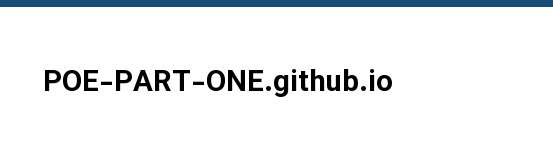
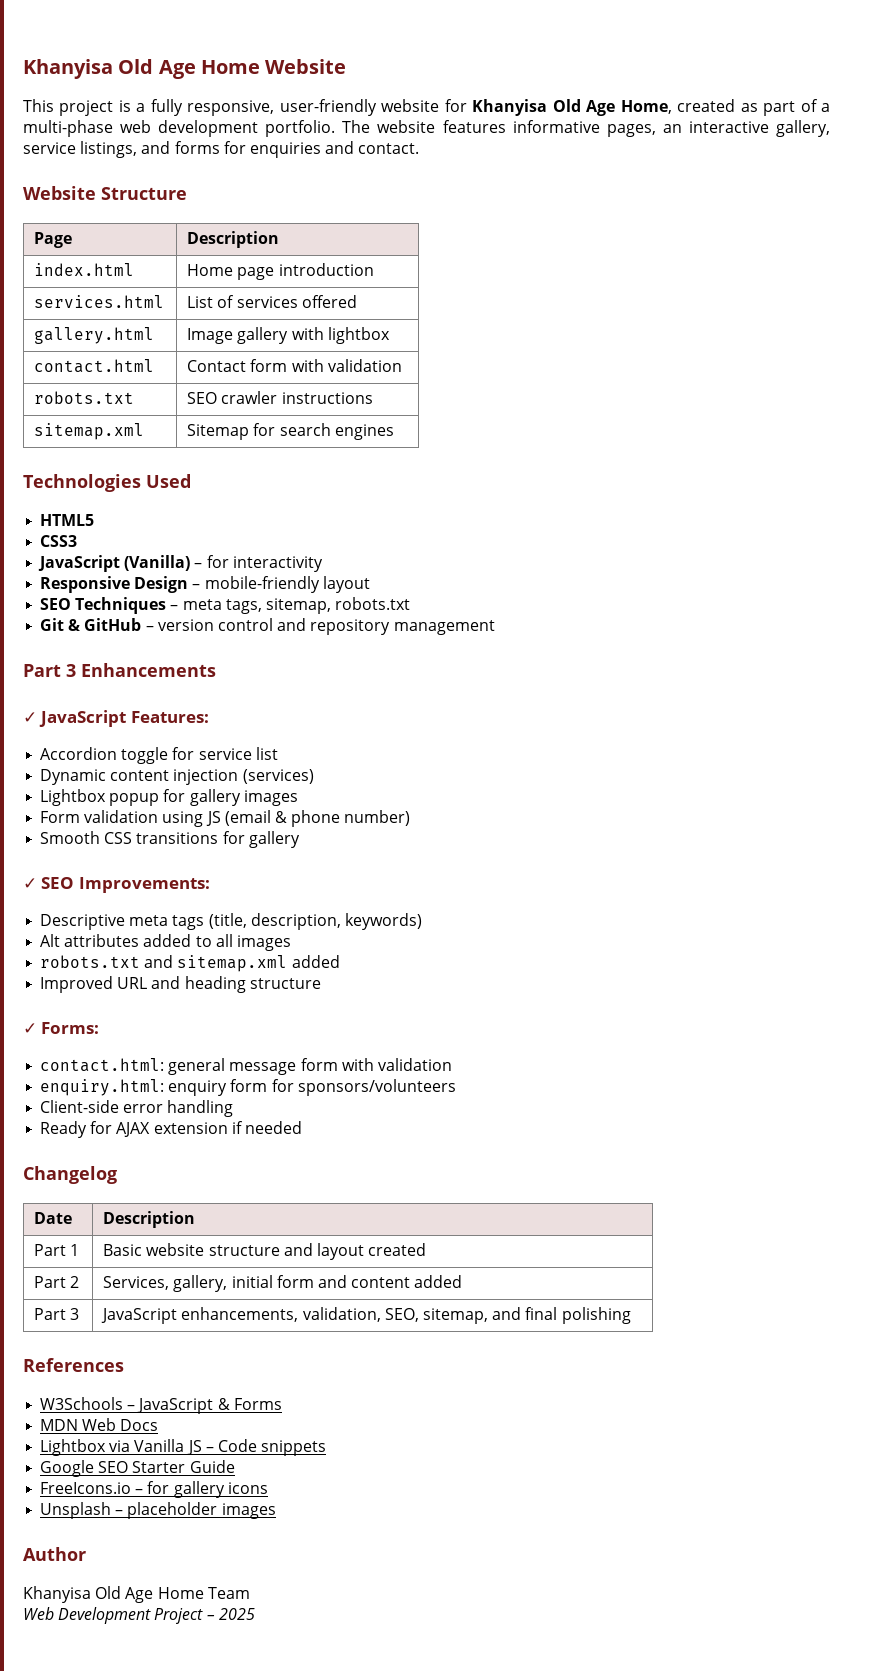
- POE-PART-ONE.github.io
+ Khanyisa Old Age Home Website
+ This project is a fully responsive, user-friendly website for Khanyisa Old Age Home, created as part of a multi-phase web development portfolio. The website features informative pages, an interactive gallery, service listings, and forms for enquiries and contact.
+ Website Structure
+ Page | Description
+ index.html | Home page introduction
+ services.html | List of services offered
+ gallery.html | Image gallery with lightbox
+ contact.html | Contact form with validation
+ robots.txt | SEO crawler instructions
+ sitemap.xml | Sitemap for search engines
+ Technologies Used
+ HTML5
+ CSS3
+ JavaScript (Vanilla) – for interactivity
+ Responsive Design – mobile-friendly layout
+ SEO Techniques – meta tags, sitemap, robots.txt
+ Git & GitHub – version control and repository management
+ Part 3 Enhancements
+ ✓ JavaScript Features:
+ Accordion toggle for service list
+ Dynamic content injection (services)
+ Lightbox popup for gallery images
+ Form validation using JS (email & phone number)
+ Smooth CSS transitions for gallery
+ ✓ SEO Improvements:
+ Descriptive meta tags (title, description, keywords)
+ Alt attributes added to all images
+ robots.txt and sitemap.xml added
+ Improved URL and heading structure
+ ✓ Forms:
+ contact.html: general message form with validation
+ enquiry.html: enquiry form for sponsors/volunteers
+ Client-side error handling
+ Ready for AJAX extension if needed
+ Changelog
+ Date | Description
+ Part 1 | Basic website structure and layout created
+ Part 2 | Services, gallery, initial form and content added
+ Part 3 | JavaScript enhancements, validation, SEO, sitemap, and final polishing
+ References
+ W3Schools – JavaScript & Forms
+ MDN Web Docs
+ Lightbox via Vanilla JS – Code snippets
+ Google SEO Starter Guide
+ FreeIcons.io – for gallery icons
+ Unsplash – placeholder images
+ Author
+ Khanyisa Old Age Home Team
+ Web Development Project – 2025

